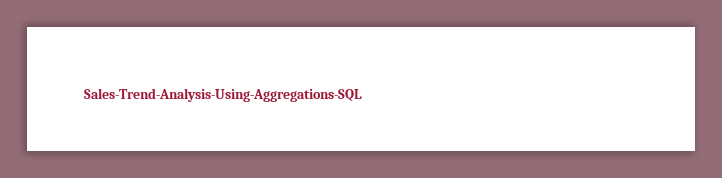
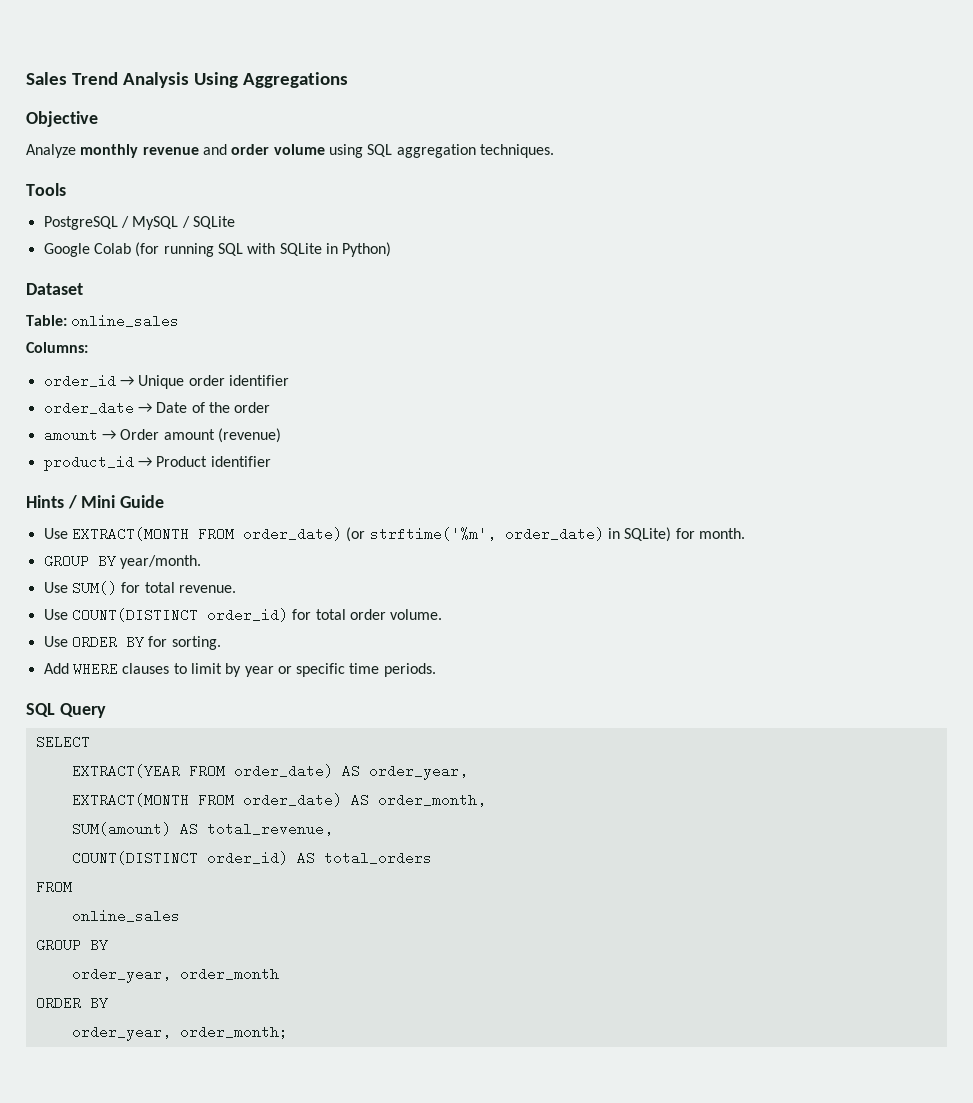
- Sales-Trend-Analysis-Using-Aggregations-SQL
+ Sales Trend Analysis Using Aggregations
+ Objective
+ Analyze monthly revenue and order volume using SQL aggregation techniques.
+ Tools
+ PostgreSQL / MySQL / SQLite
+ Google Colab (for running SQL with SQLite in Python)
+ Dataset
+ Table: online_sales
+ Columns:
+ order_id → Unique order identifier
+ order_date → Date of the order
+ amount → Order amount (revenue)
+ product_id → Product identifier
+ Hints / Mini Guide
+ Use EXTRACT(MONTH FROM order_date) (or strftime('%m', order_date) in SQLite) for month.
+ GROUP BY year/month.
+ Use SUM() for total revenue.
+ Use COUNT(DISTINCT order_id) for total order volume.
+ Use ORDER BY for sorting.
+ Add WHERE clauses to limit by year or specific time periods.
+ SQL Query
+ SELECT
+ EXTRACT(YEAR FROM order_date) AS order_year,
+ EXTRACT(MONTH FROM order_date) AS order_month,
+ SUM(amount) AS total_revenue,
+ COUNT(DISTINCT order_id) AS total_orders
+ FROM
+ online_sales
+ GROUP BY
+ order_year, order_month
+ ORDER BY
+ order_year, order_month;

